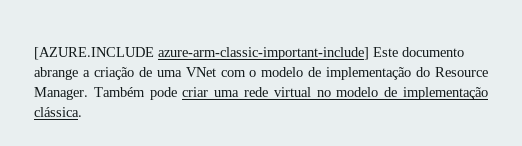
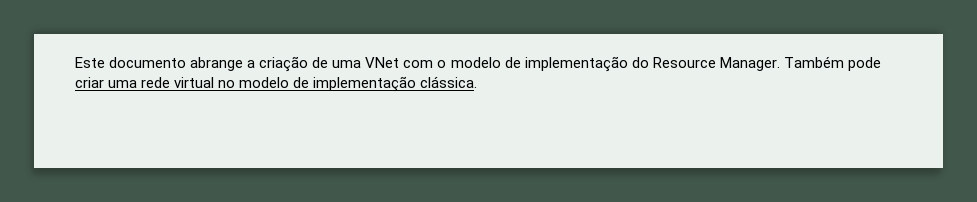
- [AZURE.INCLUDE azure-arm-classic-important-include] Este documento abrange a criação de uma VNet com o modelo de implementação do Resource Manager.
+ Este documento abrange a criação de uma VNet com o modelo de implementação do Resource Manager.

